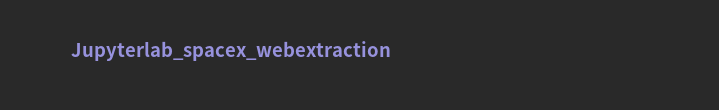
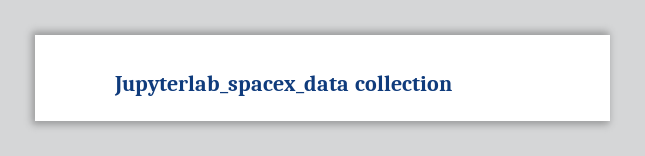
- Jupyterlab_spacex_webextraction
+ Jupyterlab_spacex_data collection

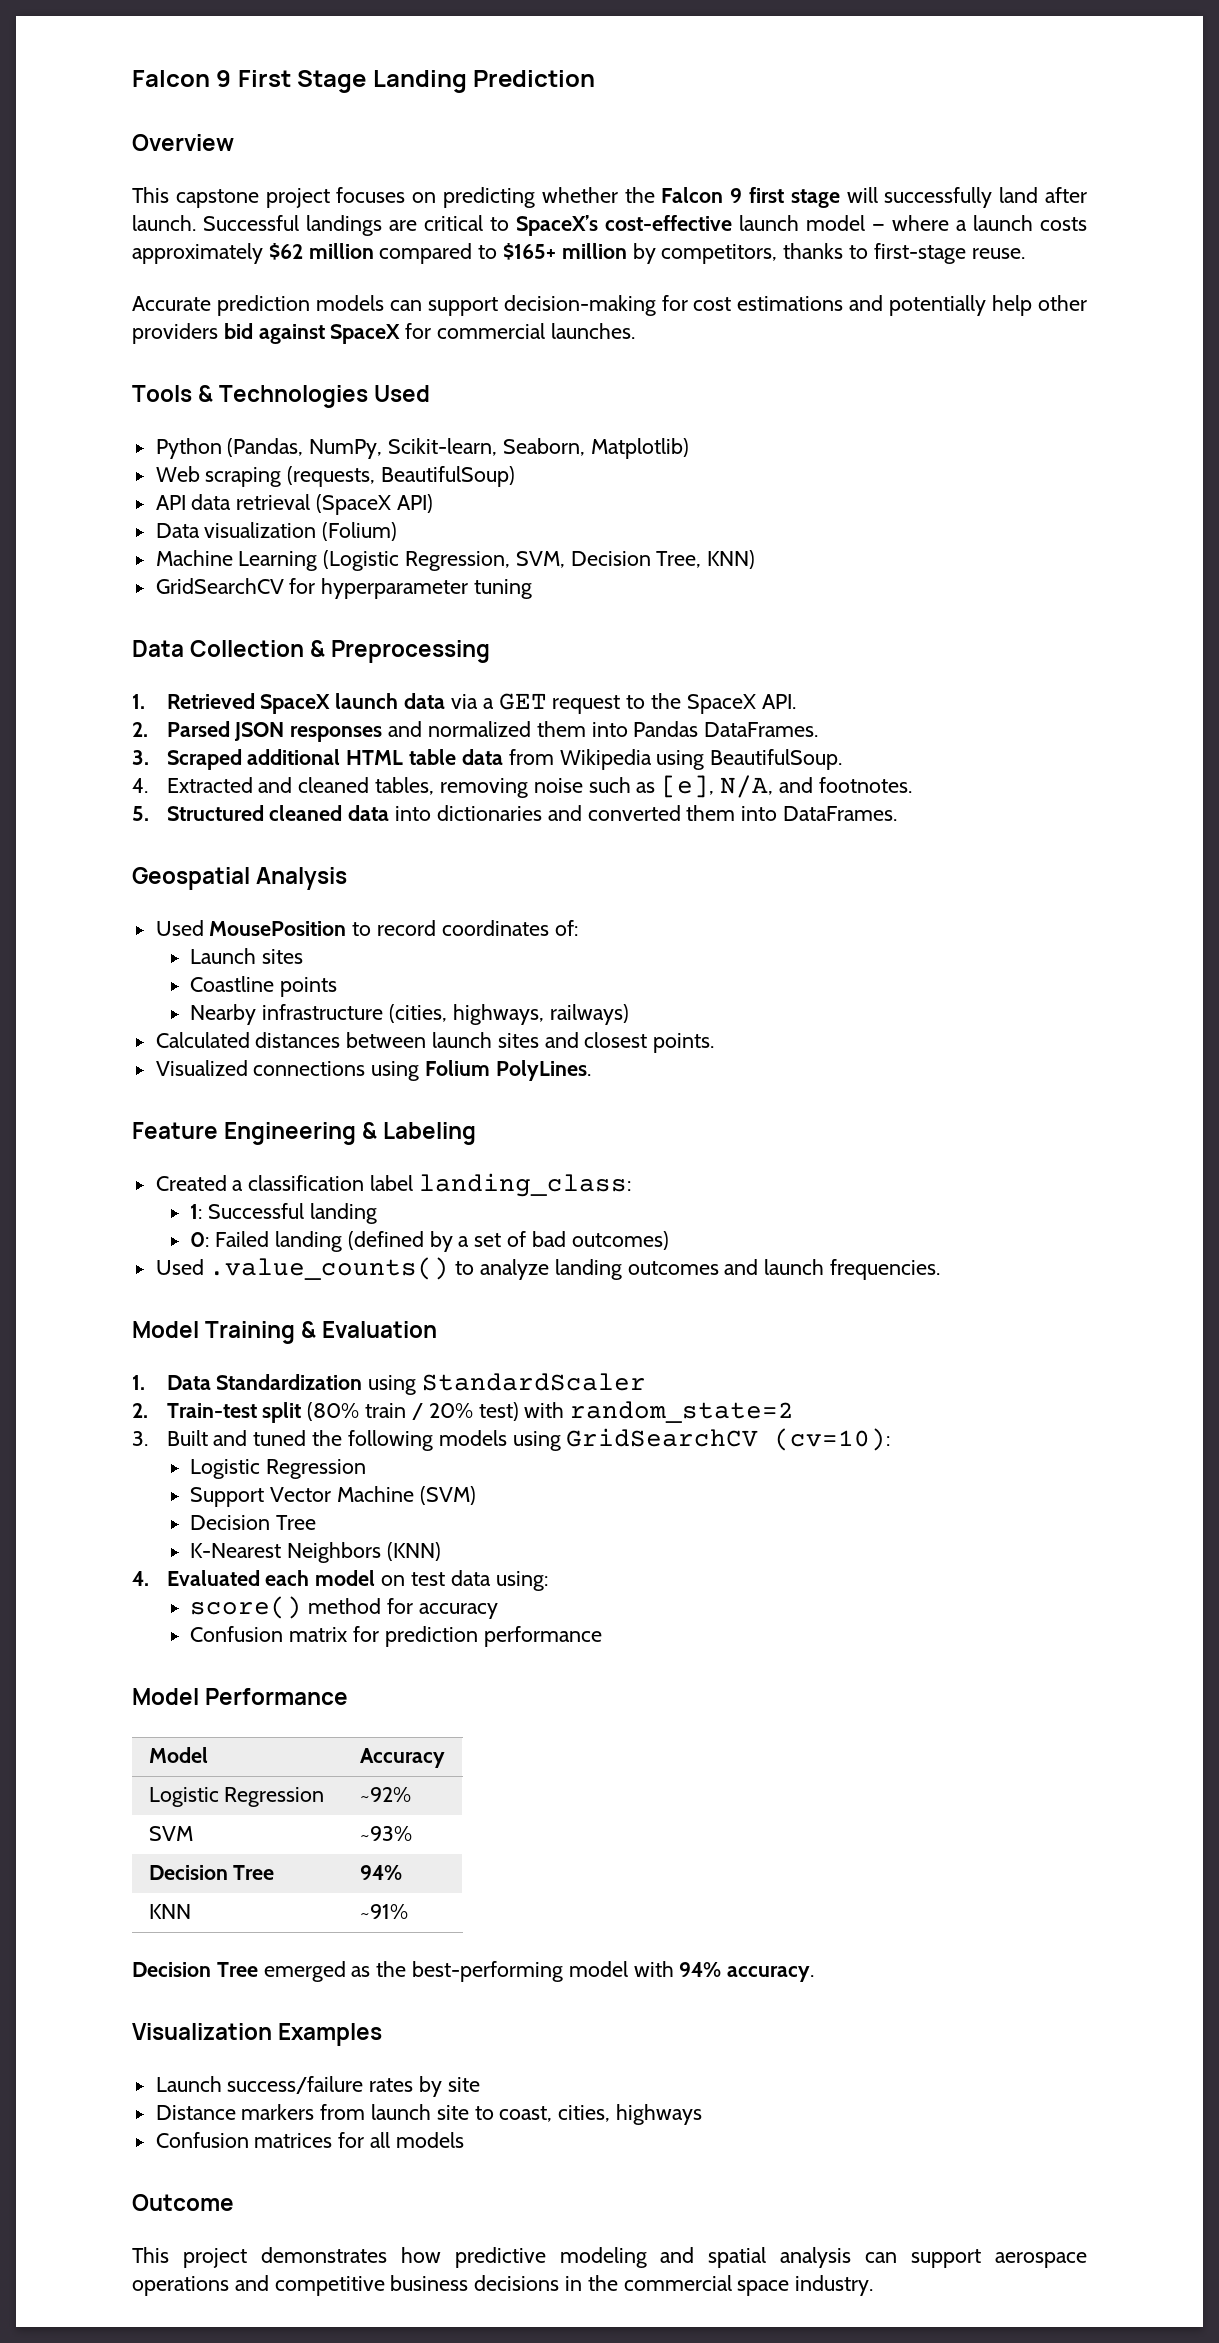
- Jupyterlab_spacex_data collection
+ Falcon 9 First Stage Landing Prediction
+ Overview
+ This capstone project focuses on predicting whether the Falcon 9 first stage will successfully land after launch. Successful landings are critical to SpaceX’s cost-effective launch model — where a launch costs approximately $62 million compared to $165+ million by competitors, thanks to first-stage reuse.
+ Accurate prediction models can support decision-making for cost estimations and potentially help other providers bid against SpaceX for commercial launches.
+ Tools & Technologies Used
+ Python (Pandas, NumPy, Scikit-learn, Seaborn, Matplotlib)
+ Web scraping (requests, BeautifulSoup)
+ API data retrieval (SpaceX API)
+ Data visualization (Folium)
+ Machine Learning (Logistic Regression, SVM, Decision Tree, KNN)
+ GridSearchCV for hyperparameter tuning
+ Data Collection & Preprocessing
+ 1. Retrieved SpaceX launch data via a GET request to the SpaceX API.
+ 2. Parsed JSON responses and normalized them into Pandas DataFrames.
+ 3. Scraped additional HTML table data from Wikipedia using BeautifulSoup.
+ 4. Extracted and cleaned tables, removing noise such as [e], N/A, and footnotes.
+ 5. Structured cleaned data into dictionaries and converted them into DataFrames.
+ Geospatial Analysis
+ Used MousePosition to record coordinates of:
+ Launch sites
+ Coastline points
+ Nearby infrastructure (cities, highways, railways)
+ Calculated distances between launch sites and closest points.
+ Visualized connections using Folium PolyLines.
+ Feature Engineering & Labeling
+ Created a classification label landing_class:
+ 1: Successful landing
+ 0: Failed landing (defined by a set of bad outcomes)
+ Used .value_counts() to analyze landing outcomes and launch frequencies.
+ Model Training & Evaluation
+ 1. Data Standardization using StandardScaler
+ 2. Train-test split (80% train / 20% test) with random_state=2
+ 3. Built and tuned the following models using GridSearchCV (cv=10):
+ Logistic Regression
+ Support Vector Machine (SVM)
+ Decision Tree
+ K-Nearest Neighbors (KNN)
+ 4. Evaluated each model on test data using:
+ score() method for accuracy
+ Confusion matrix for prediction performance
+ Model Performance
+ Model | Accuracy
+ Logistic Regression | ~92%
+ SVM | ~93%
+ Decision Tree | 94%
+ KNN | ~91%
+ Decision Tree emerged as the best-performing model with 94% accuracy.
+ Visualization Examples
+ Launch success/failure rates by site
+ Distance markers from launch site to coast, cities, highways
+ Confusion matrices for all models
+ Outcome
+ This project demonstrates how predictive modeling and spatial analysis can support aerospace operations and competitive business decisions in the commercial space industry.

